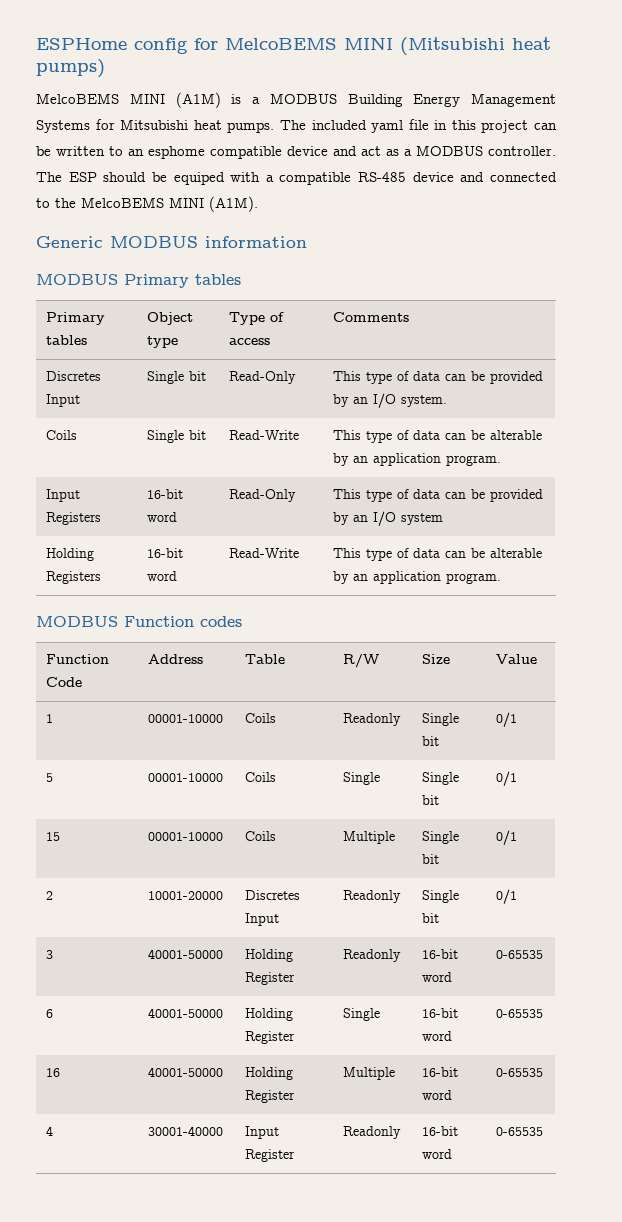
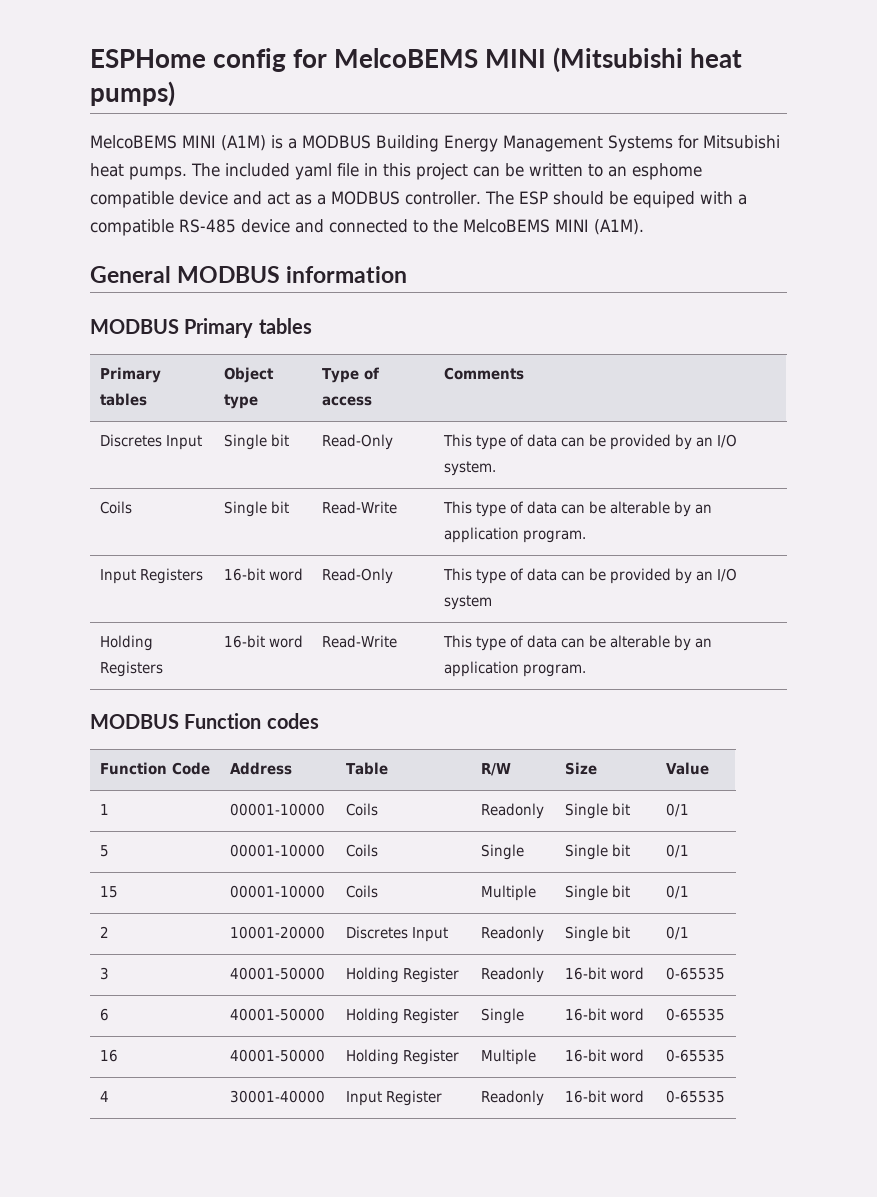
- Generic MODBUS information
+ General MODBUS information

